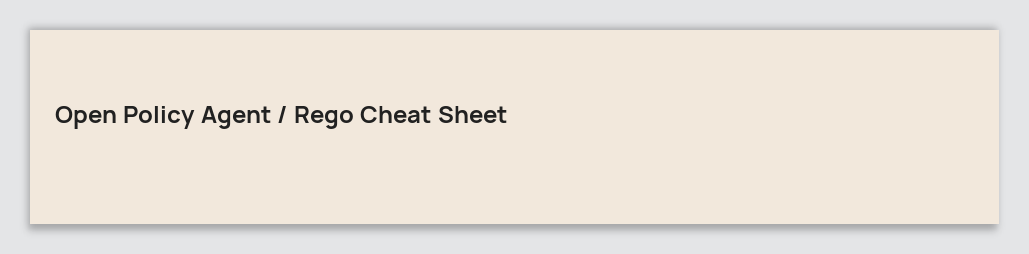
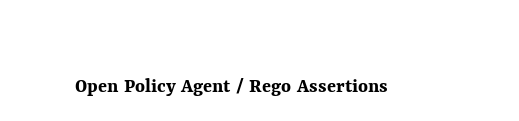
- Open Policy Agent / Rego Cheat Sheet
+ Open Policy Agent / Rego Assertions

